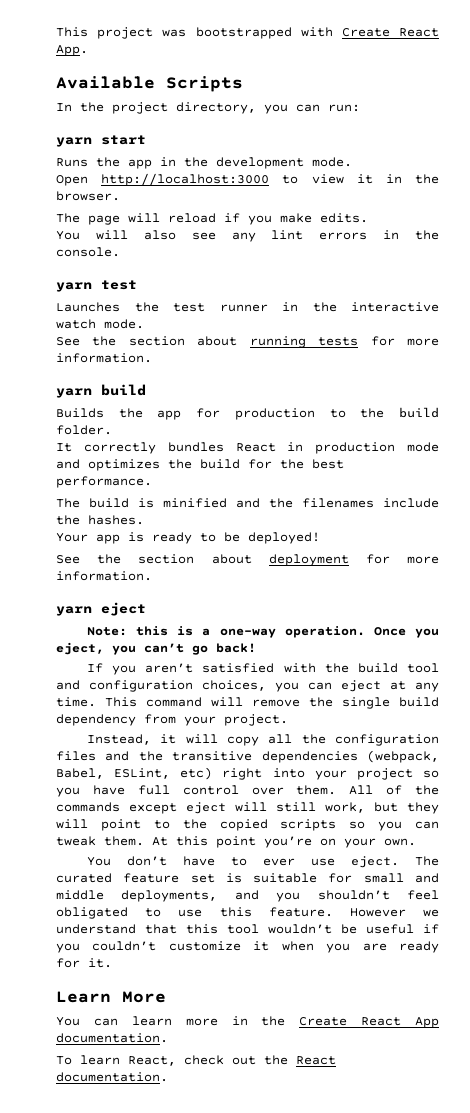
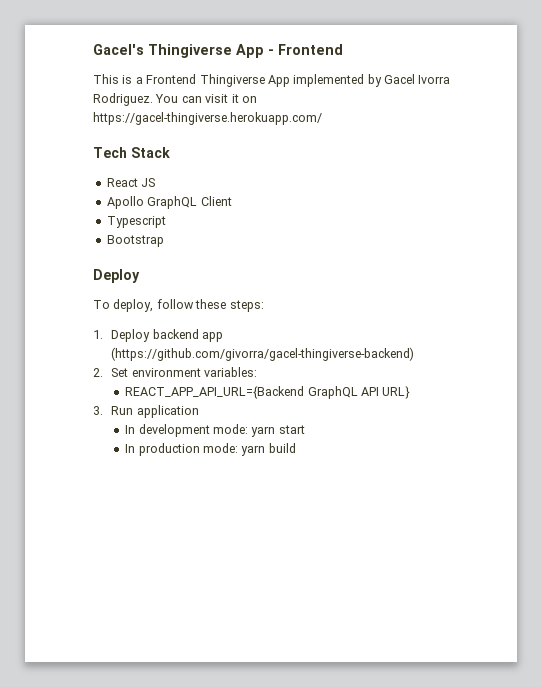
- This project was bootstrapped with Create React App.
- Available Scripts
- In the project directory, you can run:
- yarn start
- Runs the app in the development mode.
- Open http://localhost:3000 to view it in the browser.
- The page will reload if you make edits.
- You will also see any lint errors in the console.
- yarn test
- Launches the test runner in the interactive watch mode.
- See the section about running tests for more information.
- yarn build
- Builds the app for production to the build folder.
- It correctly bundles React in production mode and optimizes the build for the best performance.
- The build is minified and the filenames include the hashes.
- Your app is ready to be deployed!
- See the section about deployment for more information.
- yarn eject
- Note: this is a one-way operation. Once you eject, you can’t go back!
- If you aren’t satisfied with the build tool and configuration choices, you can eject at any time. This command will remove the single build dependency from your project.
- Instead, it will copy all the configuration files and the transitive dependencies (webpack, Babel, ESLint, etc) right into your project so you have full control over them. All of the commands except eject will still work, but they will point to the copied scripts so you can tweak them. At this point you’re on your own.
- You don’t have to ever use eject. The curated feature set is suitable for small and middle deployments, and you shouldn’t feel obligated to use this feature. However we understand that this tool wouldn’t be useful if you couldn’t customize it when you are ready for it.
- Learn More
- You can learn more in the Create React App documentation.
- To learn React, check out the React documentation.
+ Gacel's Thingiverse App - Frontend
+ This is a Frontend Thingiverse App implemented by Gacel Ivorra Rodriguez. You can visit it on https://gacel-thingiverse.herokuapp.com/
+ Tech Stack
+ React JS
+ Apollo GraphQL Client
+ Typescript
+ Bootstrap
+ Deploy
+ To deploy, follow these steps:
+ 1. Deploy backend app (https://github.com/givorra/gacel-thingiverse-backend)
+ 2. Set environment variables:
+ REACT_APP_API_URL={Backend GraphQL API URL}
+ 3. Run application
+ In development mode: yarn start
+ In production mode: yarn build

